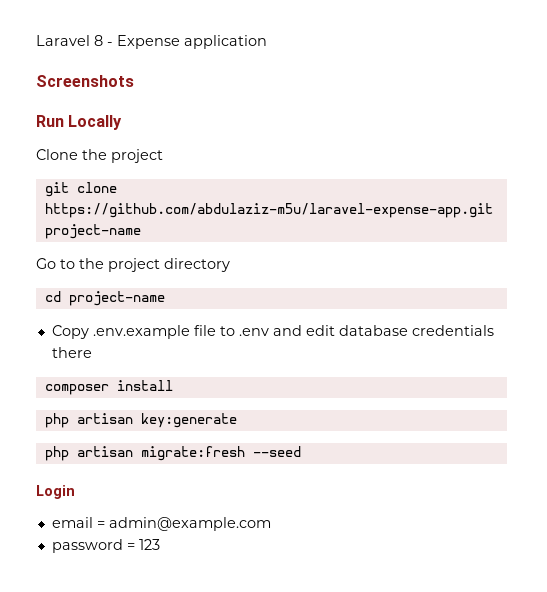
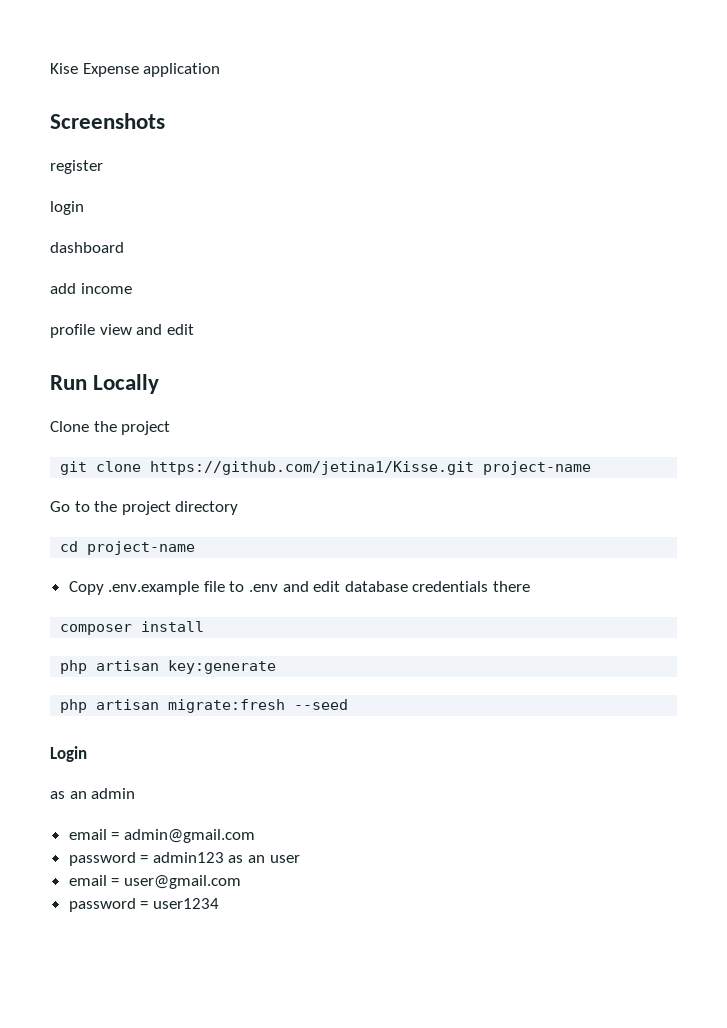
- Laravel 8 - Expense application
+ Kise Expense application
+ register
+ login
+ dashboard
+ add income
+ profile view and edit
- git clone https://github.com/abdulaziz-m5u/laravel-expense-app.git project-name
+ git clone https://github.com/jetina1/Kisse.git project-name
- email = admin@example.com
- password = 123
+ as an admin
+ email = admin@gmail.com
+ password = admin123 as an user
+ email = user@gmail.com
+ password = user1234

